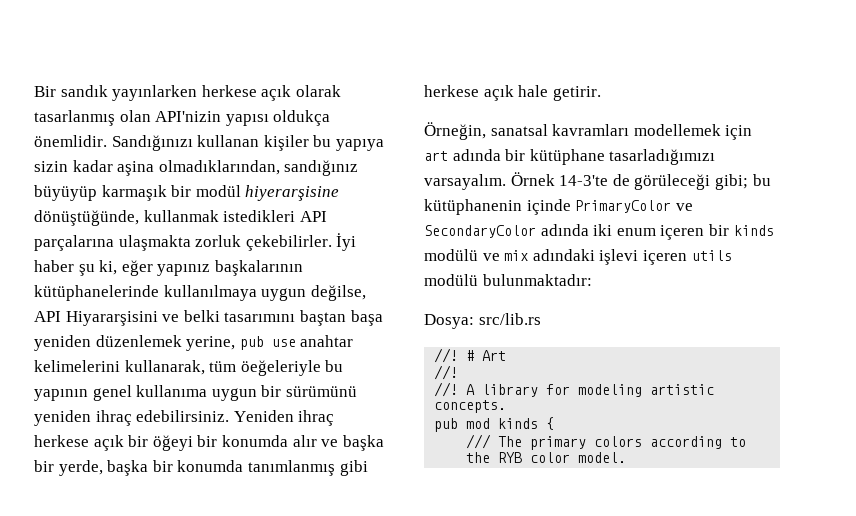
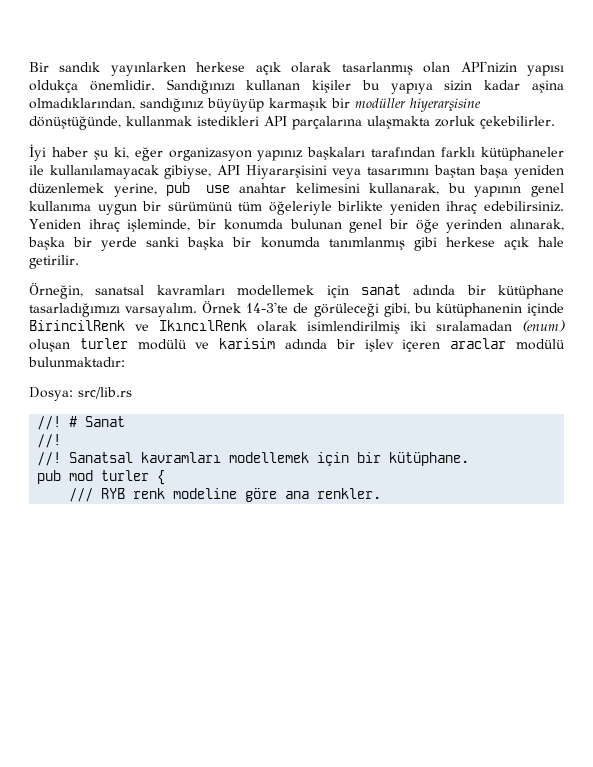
- Sandığınızı kullanan kişiler bu yapıya sizin kadar aşina olmadıklarından, sandığınız büyüyüp karmaşık bir modül hiyerarşisine dönüştüğünde, kullanmak istedikleri API parçalarına ulaşmakta zorluk çekebilirler. İyi haber şu ki, eğer yapınız başkalarının kütüphanelerinde kullanılmaya uygun değilse, API Hiyararşisini ve belki tasarımını baştan başa yeniden düzenlemek yerine, pub use anahtar kelimelerini kullanarak, tüm öeğeleriyle bu yapının genel kullanıma uygun bir sürümünü yeniden ihraç edebilirsiniz.
+ Sandığınızı kullanan kişiler bu yapıya sizin kadar aşina olmadıklarından, sandığınız büyüyüp karmaşık bir modüller hiyerarşisine dönüştüğünde, kullanmak istedikleri API parçalarına ulaşmakta zorluk çekebilirler.
+ İyi haber şu ki, eğer organizasyon yapınız başkaları tarafından farklı kütüphaneler ile kullanılamayacak gibiyse, API Hiyararşisini veya tasarımını baştan başa yeniden düzenlemek yerine, pub use anahtar kelimesini kullanarak, bu yapının genel kullanıma uygun bir sürümünü tüm öğeleriyle birlikte yeniden ihraç edebilirsiniz.
- Yeniden ihraç herkese açık bir öğeyi bir konumda alır ve başka bir yerde, başka bir konumda tanımlanmış gibi herkese açık hale getirir.
+ Yeniden ihraç işleminde, bir konumda bulunan genel bir öğe yerinden alınarak, başka bir yerde sanki başka bir konumda tanımlanmış gibi herkese açık hale getirilir.
- Örneğin, sanatsal kavramları modellemek için art adında bir kütüphane tasarladığımızı varsayalım.
+ Örneğin, sanatsal kavramları modellemek için sanat adında bir kütüphane tasarladığımızı varsayalım.
- Örnek 14-3'te de görüleceği gibi; bu kütüphanenin içinde PrimaryColor ve SecondaryColor adında iki enum içeren bir kinds modülü ve mix adındaki işlevi içeren utils modülü bulunmaktadır:
+ Örnek 14-3'te de görüleceği gibi, bu kütüphanenin içinde BirincilRenk ve IkıncılRenk olarak isimlendirilmiş iki sıralamadan (enum) oluşan turler modülü ve karisim adında bir işlev içeren araclar modülü bulunmaktadır:
- # Art
+ # Sanat
- A library for modeling artistic concepts.
+ Sanatsal kavramları modellemek için bir kütüphane.
- pub mod kinds {
+ pub mod turler {
- /// The primary colors according to the RYB color model.
+ /// RYB renk modeline göre ana renkler.

